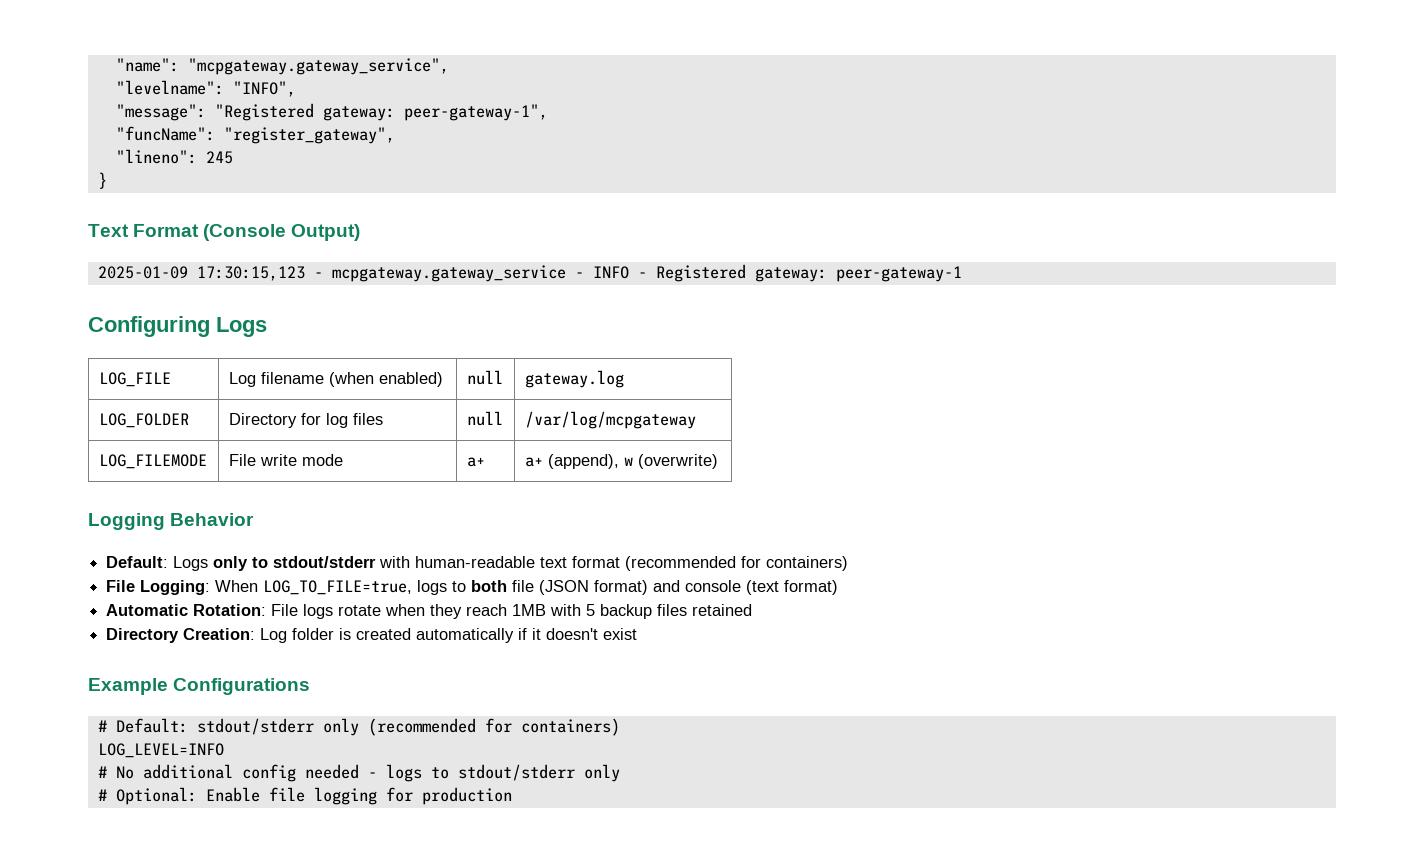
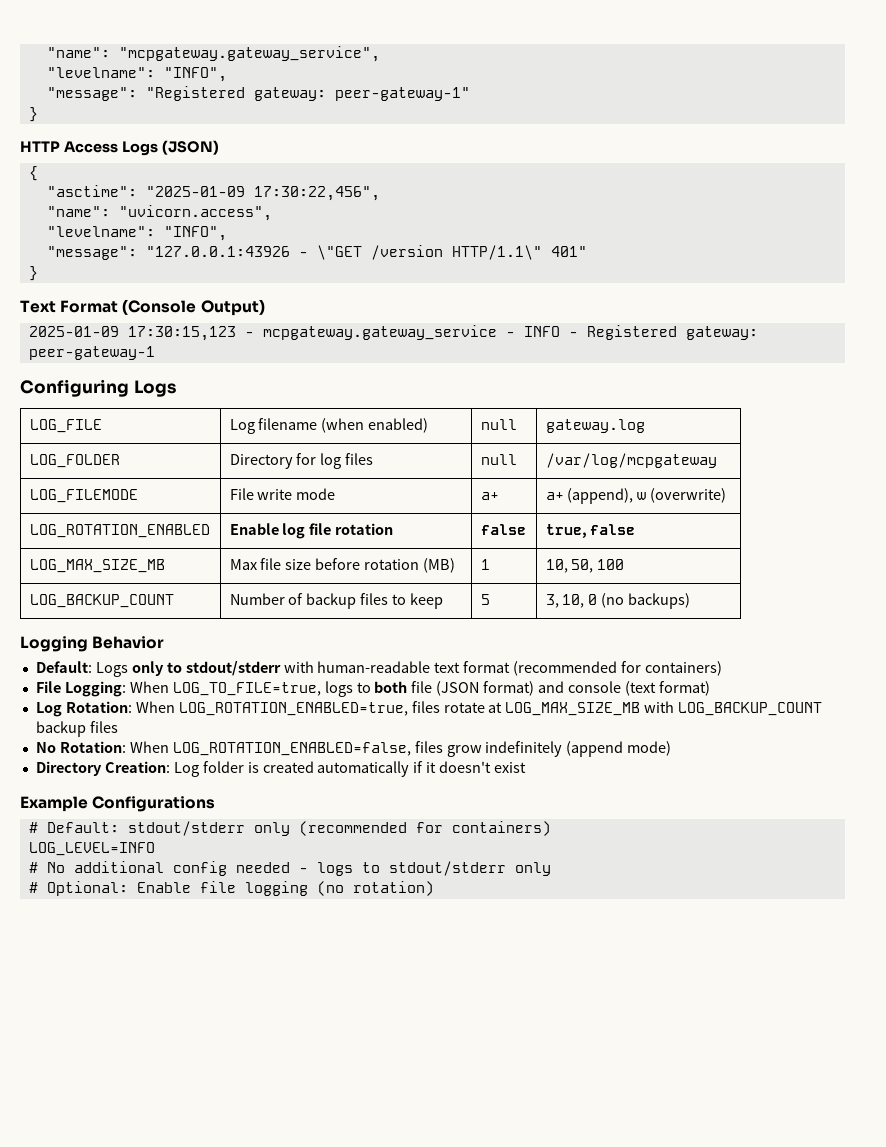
- "message": "Registered gateway: peer-gateway-1",
- "funcName": "register_gateway",
- "lineno": 245
+ "message": "Registered gateway: peer-gateway-1"
+ }
+ HTTP Access Logs (JSON)
+ {
+ "asctime": "2025-01-09 17:30:22,456",
+ "name": "uvicorn.access",
+ "levelname": "INFO",
+ "message": "127.0.0.1:43926 - \"GET /version HTTP/1.1\" 401"
+ LOG_ROTATION_ENABLED | Enable log file rotation | false | true, false
+ LOG_MAX_SIZE_MB | Max file size before rotation (MB) | 1 | 10, 50, 100
+ LOG_BACKUP_COUNT | Number of backup files to keep | 5 | 3, 10, 0 (no backups)
- Automatic Rotation: File logs rotate when they reach 1MB with 5 backup files retained
+ Log Rotation: When LOG_ROTATION_ENABLED=true, files rotate at LOG_MAX_SIZE_MB with LOG_BACKUP_COUNT backup files
+ No Rotation: When LOG_ROTATION_ENABLED=false, files grow indefinitely (append mode)
- # Optional: Enable file logging for production
+ # Optional: Enable file logging (no rotation)

